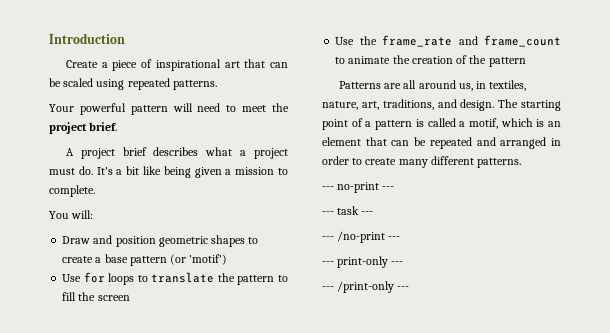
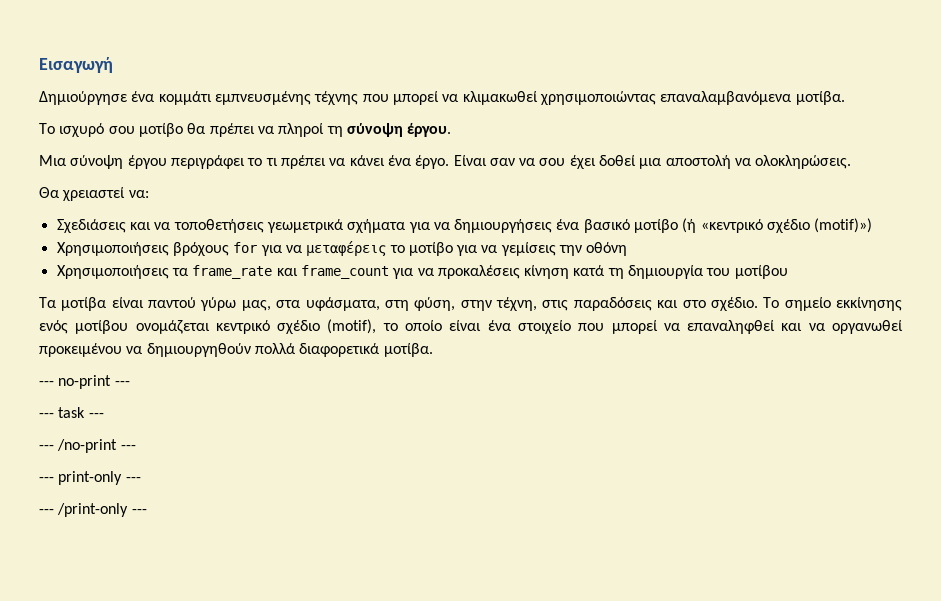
- Introduction
- Create a piece of inspirational art that can be scaled using repeated patterns.
- Your powerful pattern will need to meet the project brief.
- A project brief describes what a project must do. It's a bit like being given a mission to complete.
- You will:
- Draw and position geometric shapes to create a base pattern (or 'motif')
- Use for loops to translate the pattern to fill the screen
- Use the frame_rate and frame_count to animate the creation of the pattern
- Patterns are all around us, in textiles, nature, art, traditions, and design. The starting point of a pattern is called a motif, which is an element that can be repeated and arranged in order to create many different patterns.
+ Εισαγωγή
+ Δημιούργησε ένα κομμάτι εμπνευσμένης τέχνης που μπορεί να κλιμακωθεί χρησιμοποιώντας επαναλαμβανόμενα μοτίβα.
+ Το ισχυρό σου μοτίβο θα πρέπει να πληροί τη σύνοψη έργου.
+ Μια σύνοψη έργου περιγράφει το τι πρέπει να κάνει ένα έργο. Είναι σαν να σου έχει δοθεί μια αποστολή να ολοκληρώσεις.
+ Θα χρειαστεί να:
+ Σχεδιάσεις και να τοποθετήσεις γεωμετρικά σχήματα για να δημιουργήσεις ένα βασικό μοτίβο (ή «κεντρικό σχέδιο (motif)»)
+ Χρησιμοποιήσεις βρόχους for για να μεταφέρεις το μοτίβο για να γεμίσεις την οθόνη
+ Χρησιμοποιήσεις τα frame_rate και frame_count για να προκαλέσεις κίνηση κατά τη δημιουργία του μοτίβου
+ Τα μοτίβα είναι παντού γύρω μας, στα υφάσματα, στη φύση, στην τέχνη, στις παραδόσεις και στο σχέδιο. Το σημείο εκκίνησης ενός μοτίβου ονομάζεται κεντρικό σχέδιο (motif), το οποίο είναι ένα στοιχείο που μπορεί να επαναληφθεί και να οργανωθεί προκειμένου να δημιουργηθούν πολλά διαφορετικά μοτίβα.

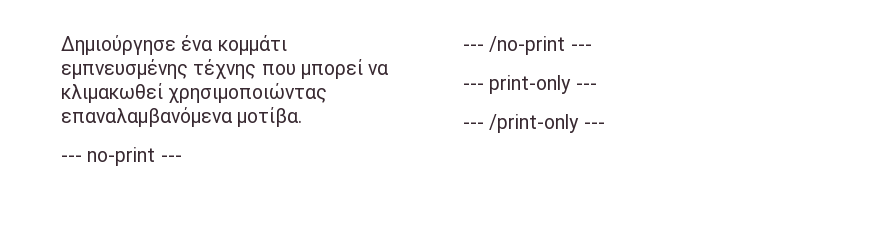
- Εισαγωγή
- Το ισχυρό σου μοτίβο θα πρέπει να πληροί τη σύνοψη έργου.
- Μια σύνοψη έργου περιγράφει το τι πρέπει να κάνει ένα έργο. Είναι σαν να σου έχει δοθεί μια αποστολή να ολοκληρώσεις.
- Θα χρειαστεί να:
- Σχεδιάσεις και να τοποθετήσεις γεωμετρικά σχήματα για να δημιουργήσεις ένα βασικό μοτίβο (ή «κεντρικό σχέδιο (motif)»)
- Χρησιμοποιήσεις βρόχους for για να μεταφέρεις το μοτίβο για να γεμίσεις την οθόνη
- Χρησιμοποιήσεις τα frame_rate και frame_count για να προκαλέσεις κίνηση κατά τη δημιουργία του μοτίβου
- Τα μοτίβα είναι παντού γύρω μας, στα υφάσματα, στη φύση, στην τέχνη, στις παραδόσεις και στο σχέδιο. Το σημείο εκκίνησης ενός μοτίβου ονομάζεται κεντρικό σχέδιο (motif), το οποίο είναι ένα στοιχείο που μπορεί να επαναληφθεί και να οργανωθεί προκειμένου να δημιουργηθούν πολλά διαφορετικά μοτίβα.
- --- task ---

